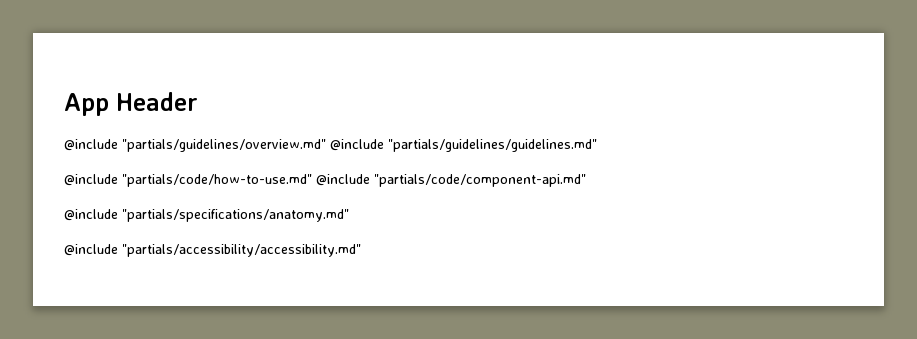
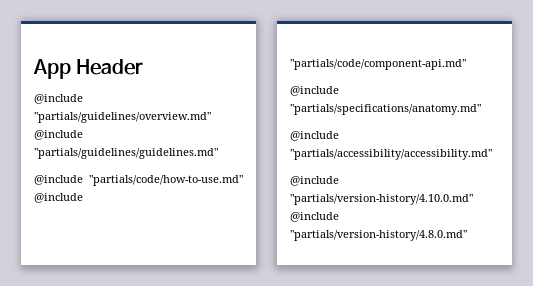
+ @include "partials/version-history/4.10.0.md" @include "partials/version-history/4.8.0.md"

